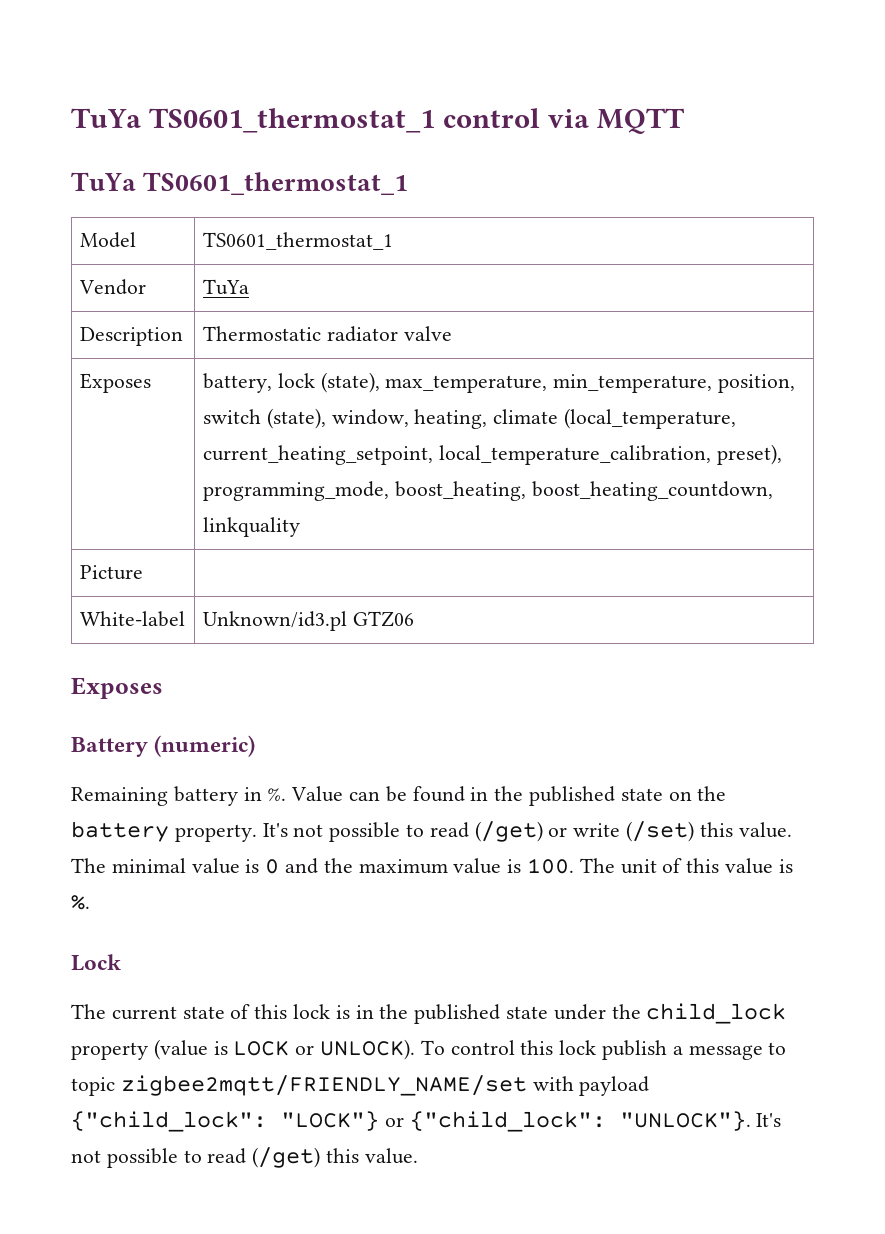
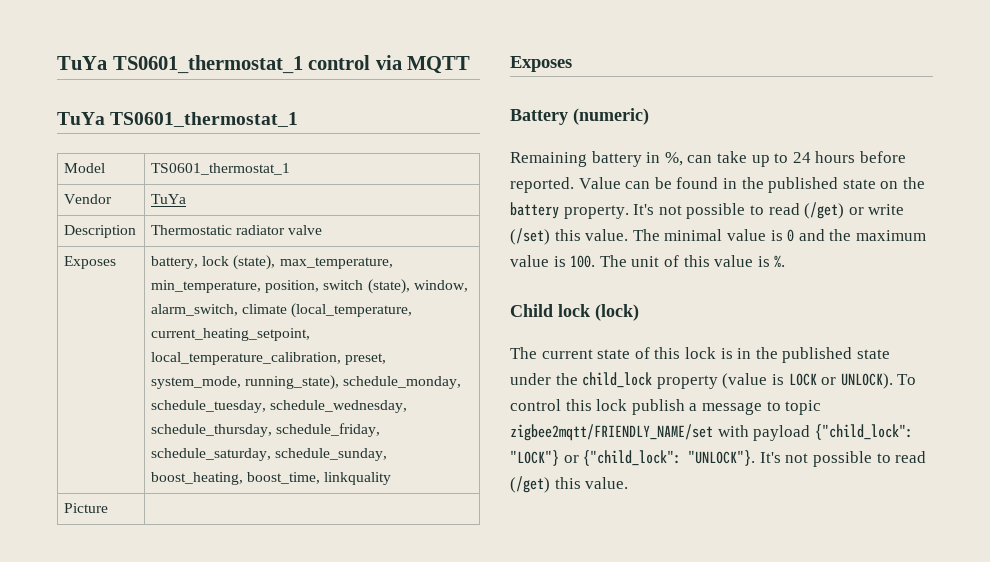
- Exposes | battery, lock (state), max_temperature, min_temperature, position, switch (state), window, heating, climate (local_temperature, current_heating_setpoint, local_temperature_calibration, preset), programming_mode, boost_heating, boost_heating_countdown, linkquality
+ Exposes | battery, lock (state), max_temperature, min_temperature, position, switch (state), window, alarm_switch, climate (local_temperature, current_heating_setpoint, local_temperature_calibration, preset, system_mode, running_state), schedule_monday, schedule_tuesday, schedule_wednesday, schedule_thursday, schedule_friday, schedule_saturday, schedule_sunday, boost_heating, boost_time, linkquality
- White-label | Unknown/id3.pl GTZ06
- Remaining battery in %.
+ Remaining battery in %, can take up to 24 hours before reported.
- Lock
+ Child lock (lock)

